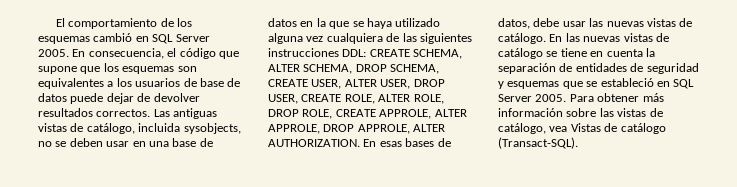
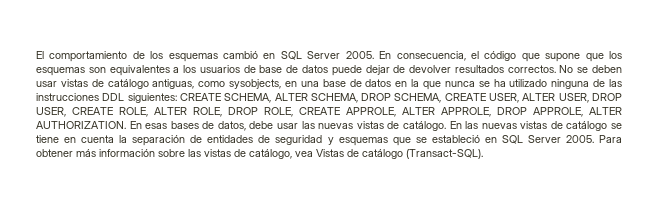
- Las antiguas vistas de catálogo, incluida sysobjects, no se deben usar en una base de datos en la que se haya utilizado alguna vez cualquiera de las siguientes instrucciones DDL: CREATE SCHEMA, ALTER SCHEMA, DROP SCHEMA, CREATE USER, ALTER USER, DROP USER, CREATE ROLE, ALTER ROLE, DROP ROLE, CREATE APPROLE, ALTER APPROLE, DROP APPROLE, ALTER AUTHORIZATION.
+ No se deben usar vistas de catálogo antiguas, como sysobjects, en una base de datos en la que nunca se ha utilizado ninguna de las instrucciones DDL siguientes: CREATE SCHEMA, ALTER SCHEMA, DROP SCHEMA, CREATE USER, ALTER USER, DROP USER, CREATE ROLE, ALTER ROLE, DROP ROLE, CREATE APPROLE, ALTER APPROLE, DROP APPROLE, ALTER AUTHORIZATION.

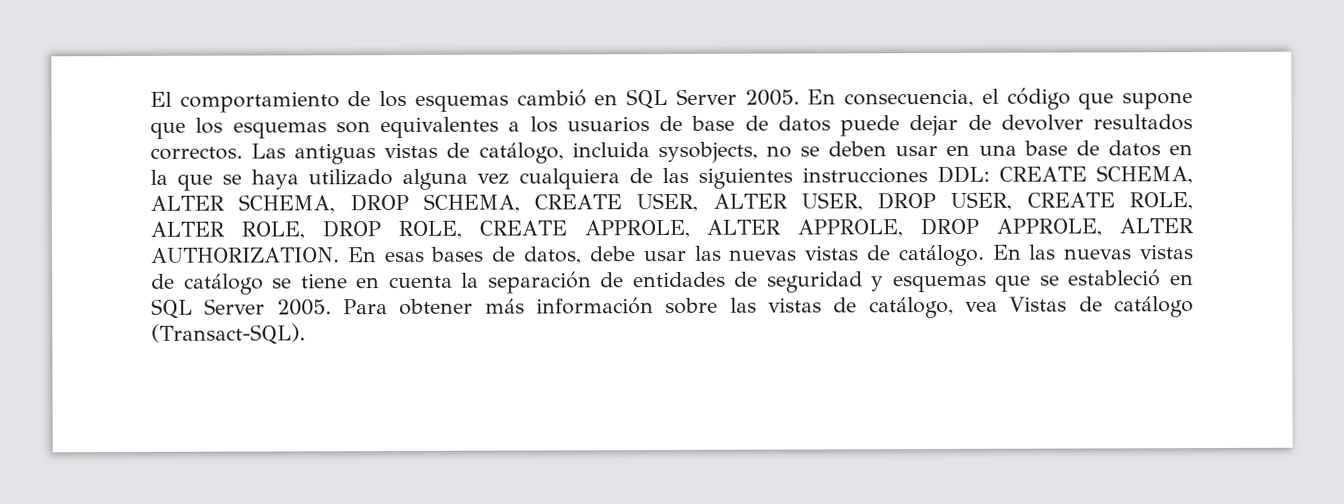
- No se deben usar vistas de catálogo antiguas, como sysobjects, en una base de datos en la que nunca se ha utilizado ninguna de las instrucciones DDL siguientes: CREATE SCHEMA, ALTER SCHEMA, DROP SCHEMA, CREATE USER, ALTER USER, DROP USER, CREATE ROLE, ALTER ROLE, DROP ROLE, CREATE APPROLE, ALTER APPROLE, DROP APPROLE, ALTER AUTHORIZATION.
+ Las antiguas vistas de catálogo, incluida sysobjects, no se deben usar en una base de datos en la que se haya utilizado alguna vez cualquiera de las siguientes instrucciones DDL: CREATE SCHEMA, ALTER SCHEMA, DROP SCHEMA, CREATE USER, ALTER USER, DROP USER, CREATE ROLE, ALTER ROLE, DROP ROLE, CREATE APPROLE, ALTER APPROLE, DROP APPROLE, ALTER AUTHORIZATION.

